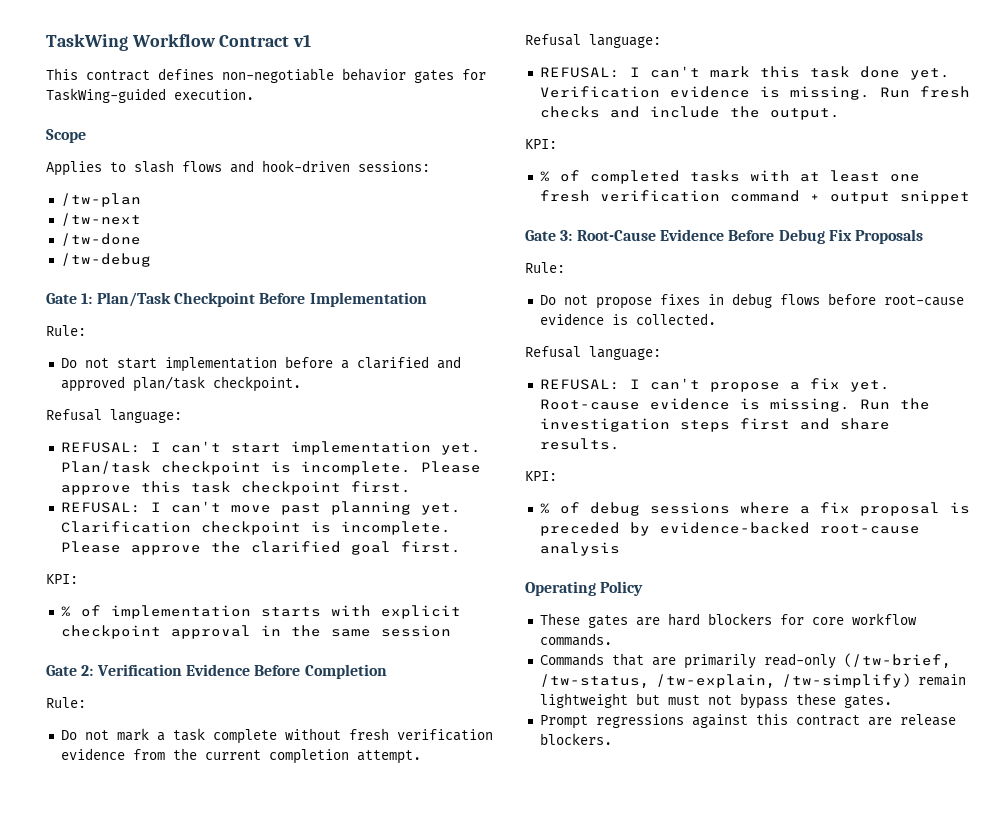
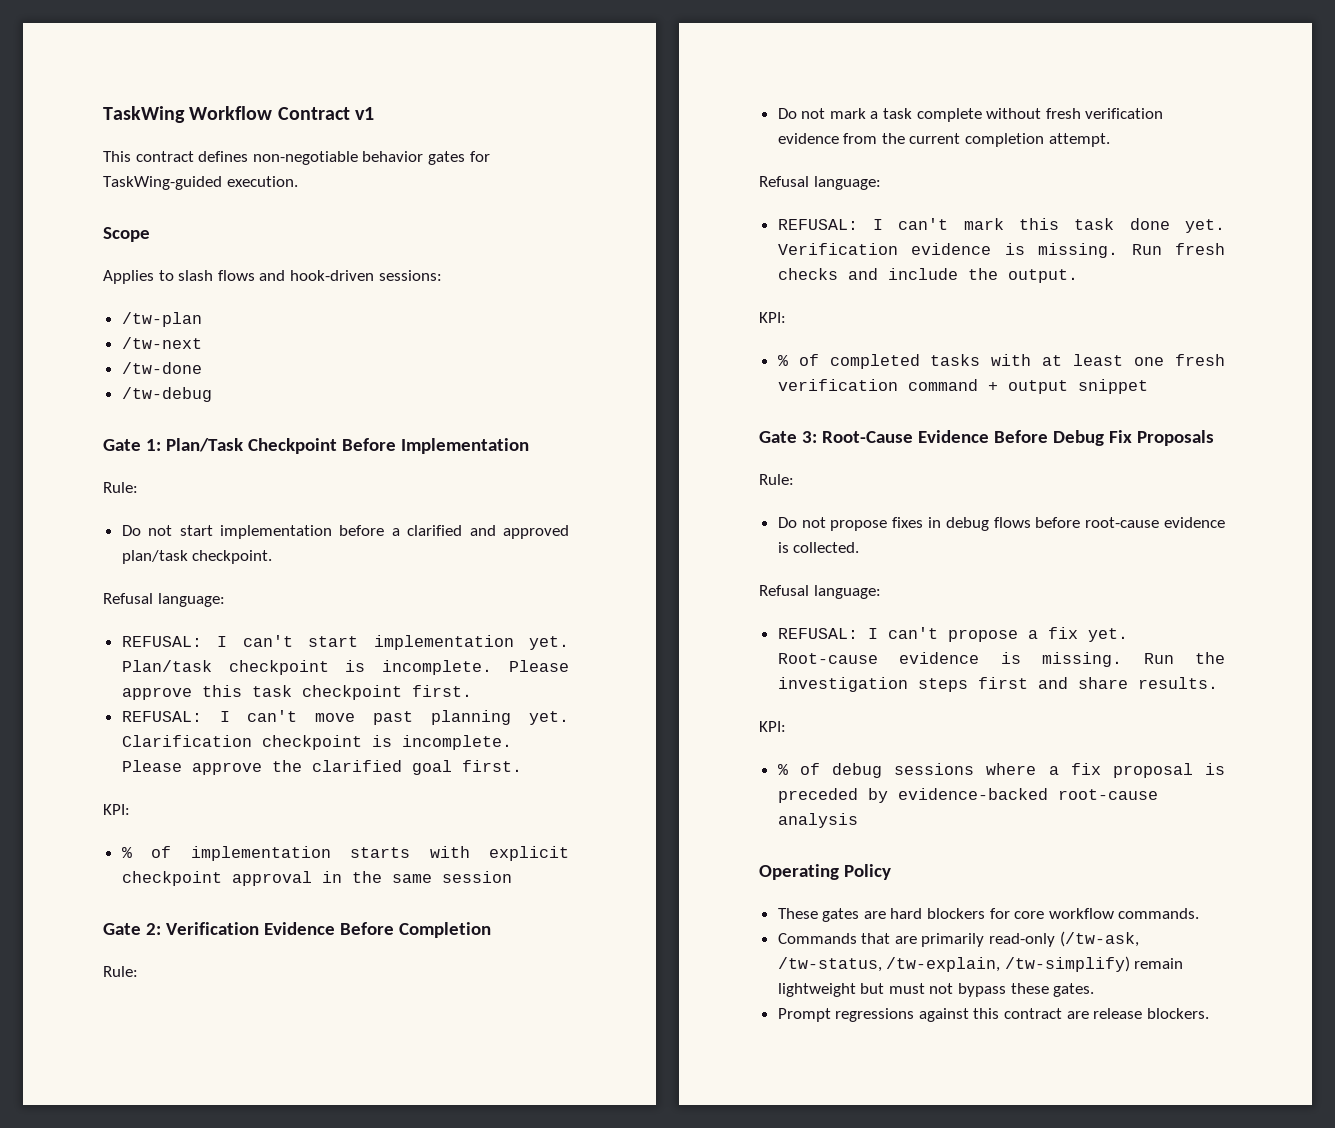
- Commands that are primarily read-only (/tw-brief, /tw-status, /tw-explain, /tw-simplify) remain lightweight but must not bypass these gates.
+ Commands that are primarily read-only (/tw-ask, /tw-status, /tw-explain, /tw-simplify) remain lightweight but must not bypass these gates.

